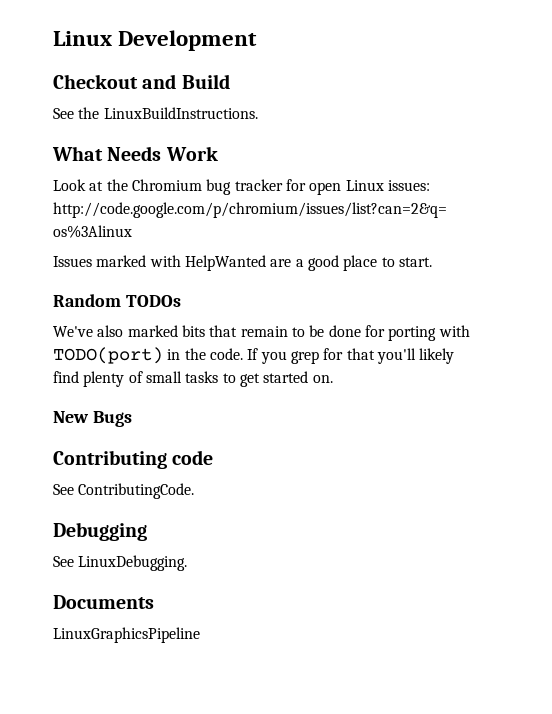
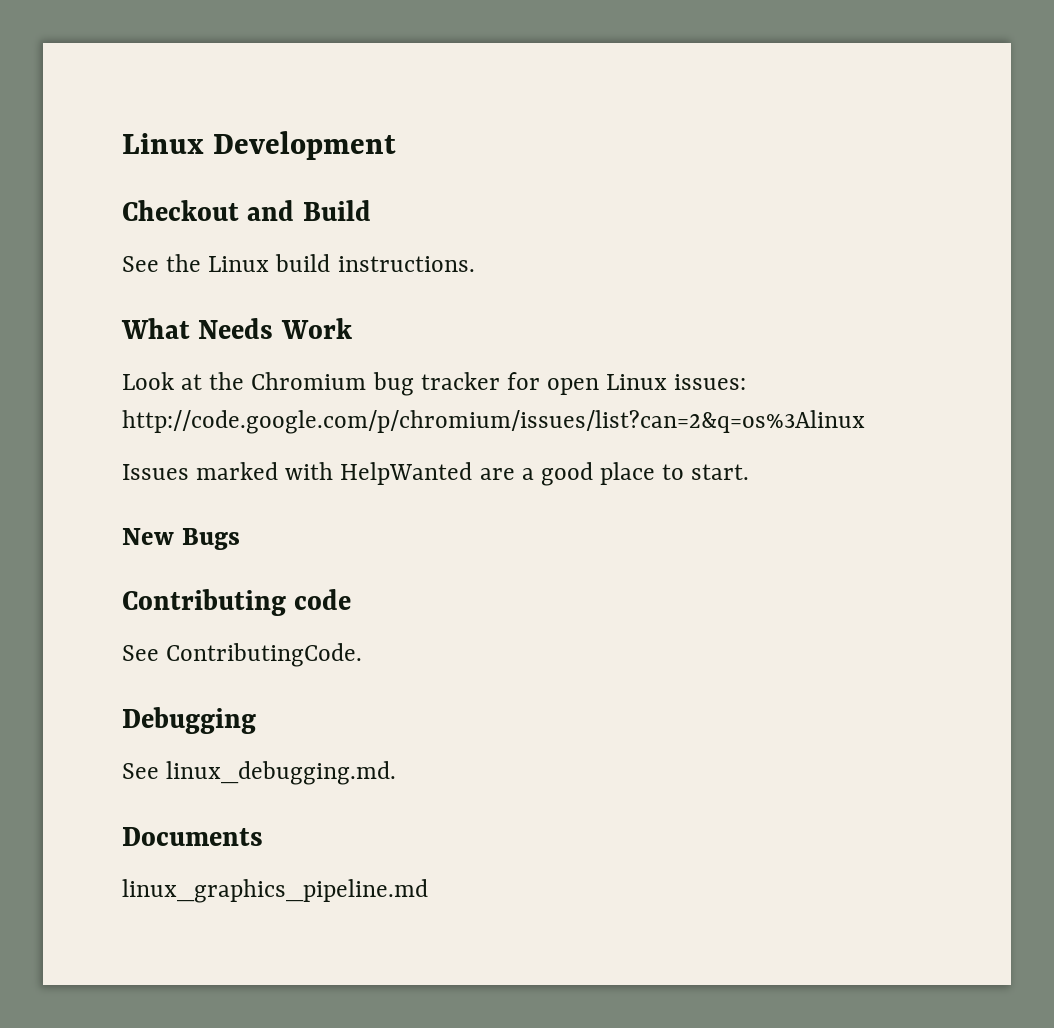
- See the LinuxBuildInstructions.
+ See the Linux build instructions.
- Random TODOs
- We've also marked bits that remain to be done for porting with TODO(port) in the code. If you grep for that you'll likely find plenty of small tasks to get started on.
- See LinuxDebugging.
+ See linux_debugging.md.
- LinuxGraphicsPipeline
+ linux_graphics_pipeline.md

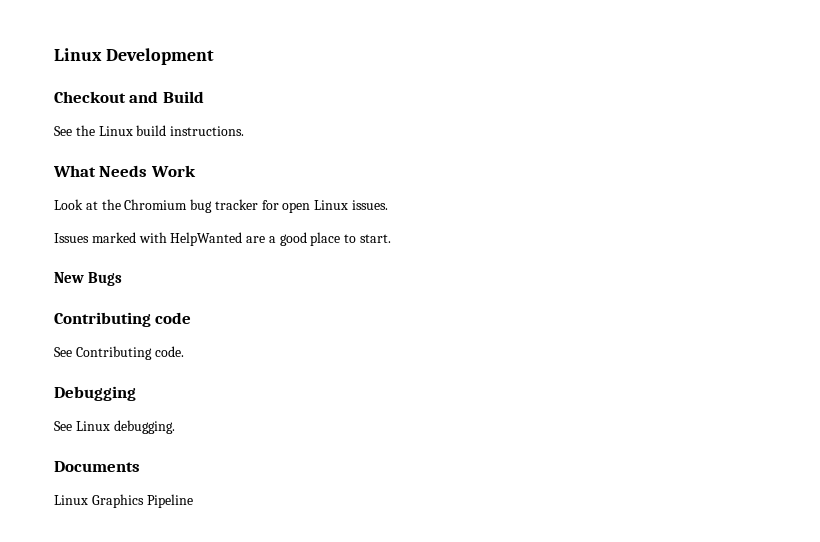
- Look at the Chromium bug tracker for open Linux issues: http://code.google.com/p/chromium/issues/list?can=2&q=os%3Alinux
+ Look at the Chromium bug tracker for open Linux issues.
- See ContributingCode.
+ See Contributing code.
- See linux_debugging.md.
+ See Linux debugging.
- linux_graphics_pipeline.md
+ Linux Graphics Pipeline

